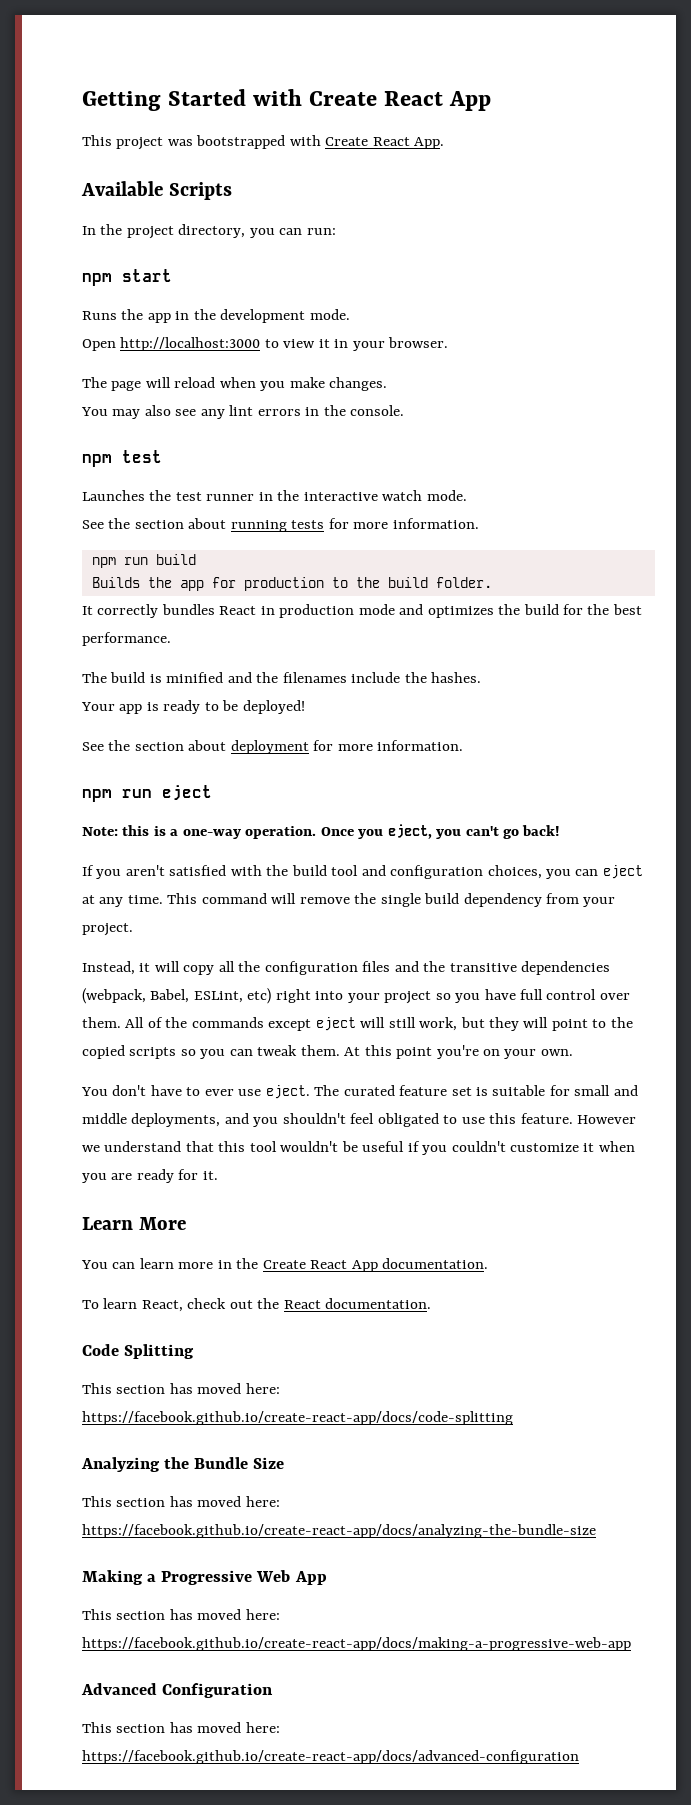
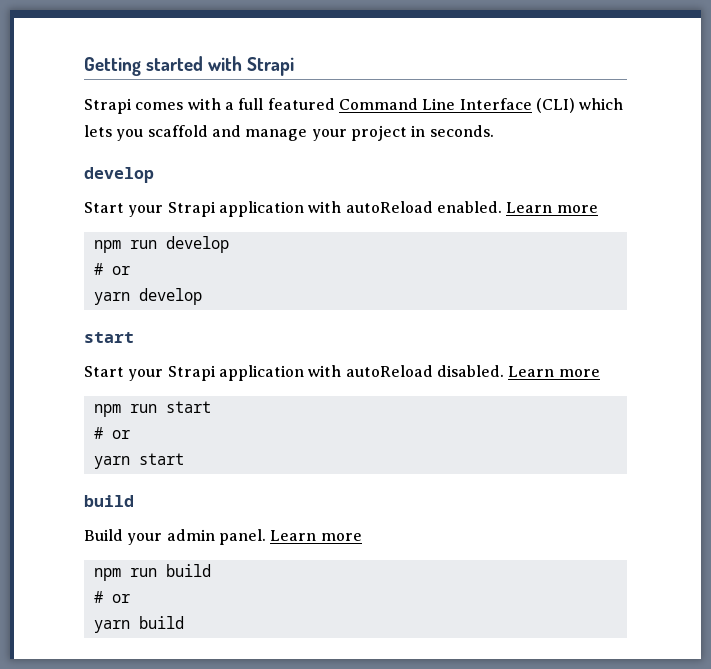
- Getting Started with Create React App
- This project was bootstrapped with Create React App.
- Available Scripts
- In the project directory, you can run:
- npm start
- Runs the app in the development mode.
- Open http://localhost:3000 to view it in your browser.
- The page will reload when you make changes.
- You may also see any lint errors in the console.
- npm test
- Launches the test runner in the interactive watch mode.
- See the section about running tests for more information.
+ Getting started with Strapi
+ Strapi comes with a full featured Command Line Interface (CLI) which lets you scaffold and manage your project in seconds.
+ develop
+ Start your Strapi application with autoReload enabled. Learn more
+ npm run develop
+ # or
+ yarn develop
+ start
+ Start your Strapi application with autoReload disabled. Learn more
+ npm run start
+ # or
+ yarn start
+ build
+ Build your admin panel. Learn more
  npm run build
- Builds the app for production to the build folder.
- It correctly bundles React in production mode and optimizes the build for the best performance.
- The build is minified and the filenames include the hashes.
- Your app is ready to be deployed!
- See the section about deployment for more information.
- npm run eject
- Note: this is a one-way operation. Once you eject, you can't go back!
- If you aren't satisfied with the build tool and configuration choices, you can eject at any time. This command will remove the single build dependency from your project.
- Instead, it will copy all the configuration files and the transitive dependencies (webpack, Babel, ESLint, etc) right into your project so you have full control over them. All of the commands except eject will still work, but they will point to the copied scripts so you can tweak them. At this point you're on your own.
- You don't have to ever use eject. The curated feature set is suitable for small and middle deployments, and you shouldn't feel obligated to use this feature. However we understand that this tool wouldn't be useful if you couldn't customize it when you are ready for it.
- Learn More
- You can learn more in the Create React App documentation.
- To learn React, check out the React documentation.
- Code Splitting
- This section has moved here: https://facebook.github.io/create-react-app/docs/code-splitting
- Analyzing the Bundle Size
- This section has moved here: https://facebook.github.io/create-react-app/docs/analyzing-the-bundle-size
- Making a Progressive Web App
- This section has moved here: https://facebook.github.io/create-react-app/docs/making-a-progressive-web-app
- Advanced Configuration
- This section has moved here: https://facebook.github.io/create-react-app/docs/advanced-configuration
+ # or
+ yarn build

